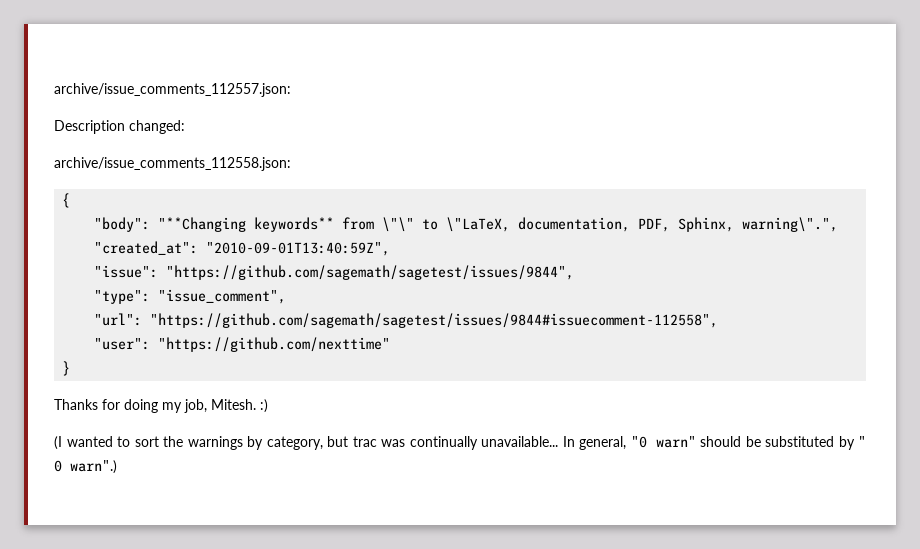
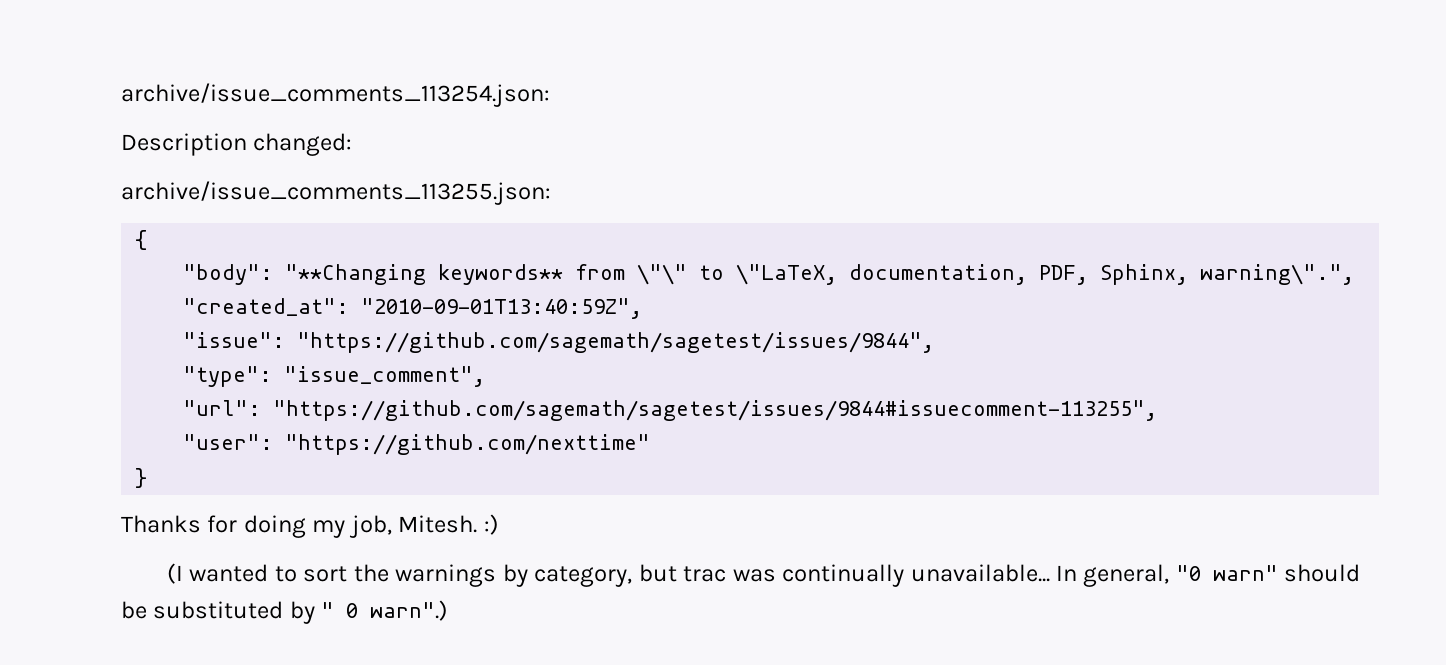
- archive/issue_comments_112557.json:
+ archive/issue_comments_113254.json:
- archive/issue_comments_112558.json:
+ archive/issue_comments_113255.json:
- "url": "https://github.com/sagemath/sagetest/issues/9844#issuecomment-112558",
+ "url": "https://github.com/sagemath/sagetest/issues/9844#issuecomment-113255",

